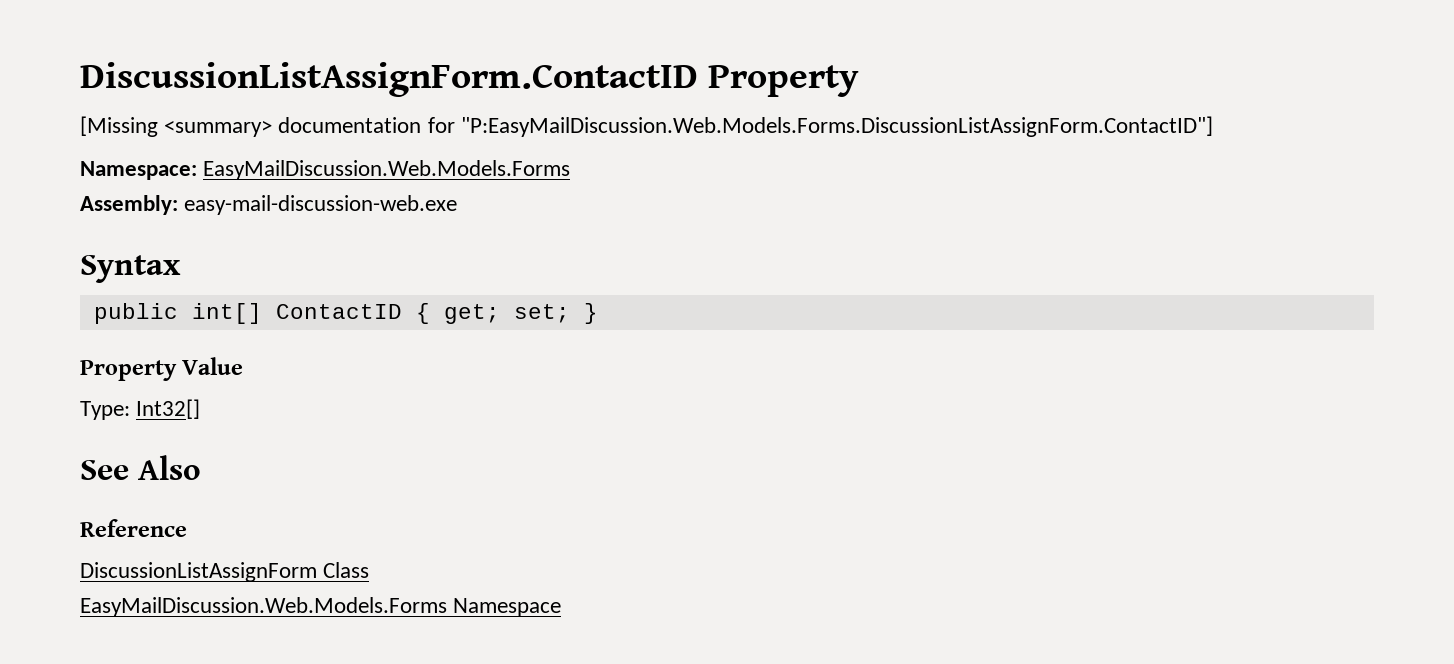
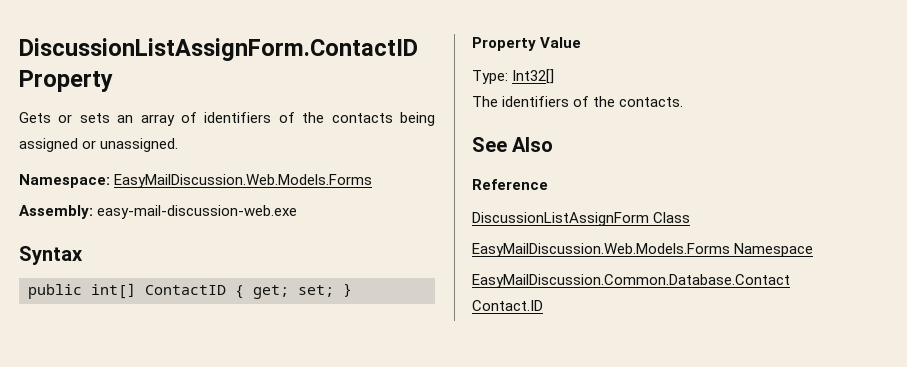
- [Missing <summary> documentation for "P:EasyMailDiscussion.Web.Models.Forms.DiscussionListAssignForm.ContactID"]
+ Gets or sets an array of identifiers of the contacts being assigned or unassigned.
+ The identifiers of the contacts.
+ EasyMailDiscussion.Common.Database.Contact
+ Contact.ID

